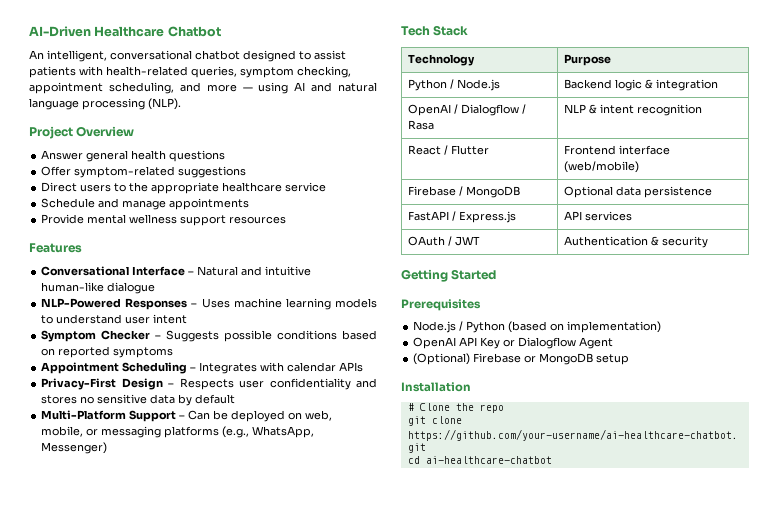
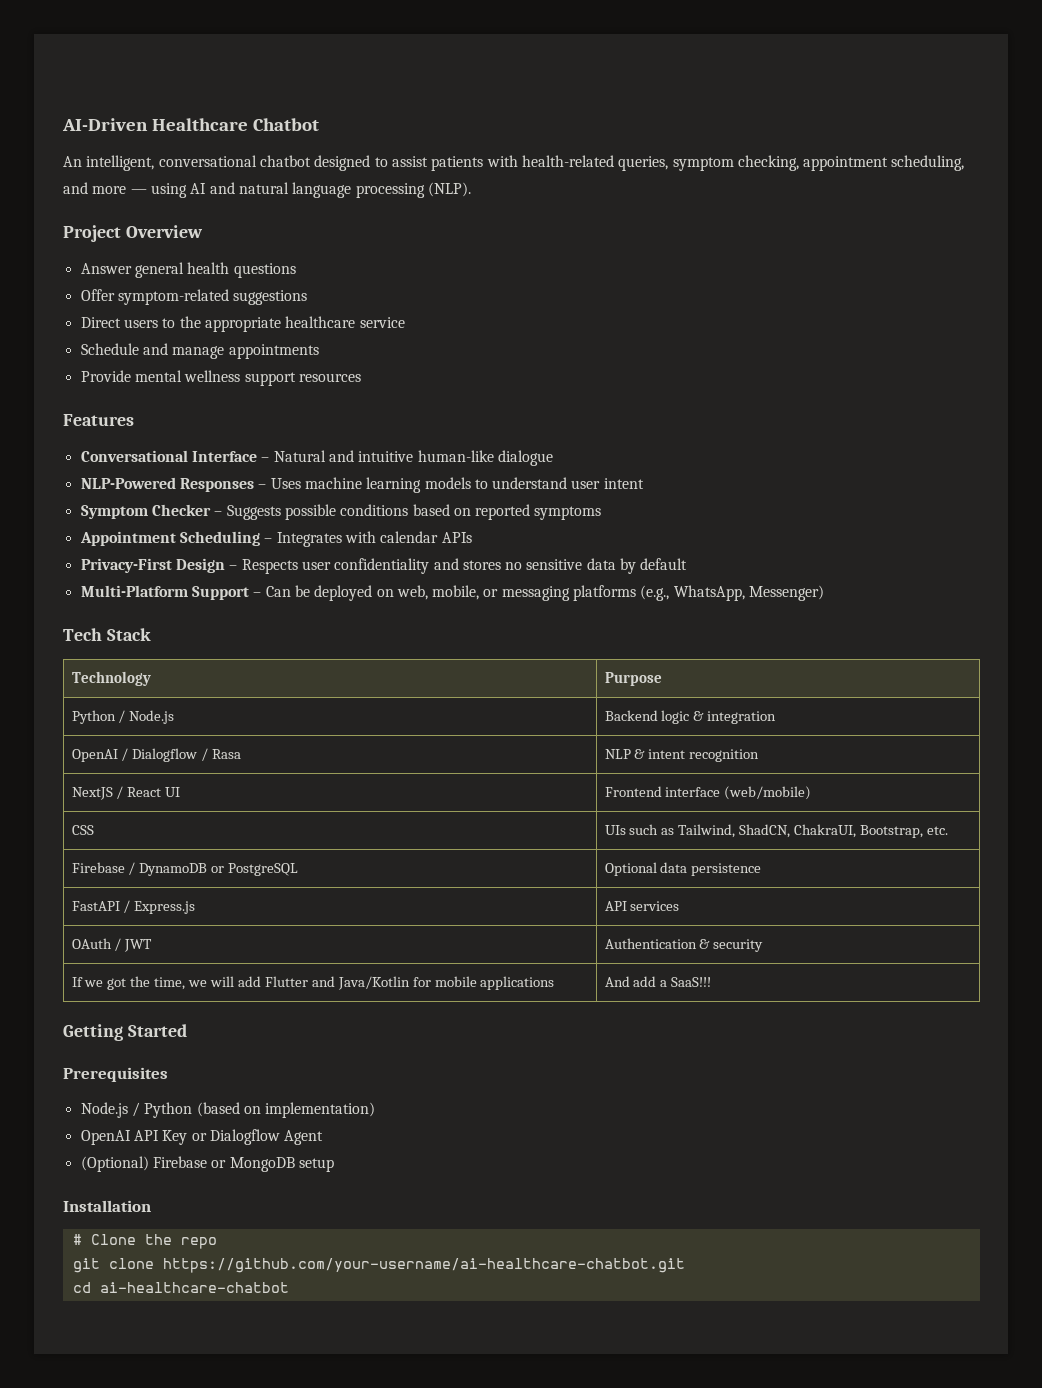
- React / Flutter | Frontend interface (web/mobile)
+ NextJS / React UI | Frontend interface (web/mobile)
+ CSS | UIs such as Tailwind, ShadCN, ChakraUI, Bootstrap, etc.
- Firebase / MongoDB | Optional data persistence
+ Firebase / DynamoDB or PostgreSQL | Optional data persistence
+ If we got the time, we will add Flutter and Java/Kotlin for mobile applications | And add a SaaS!!!

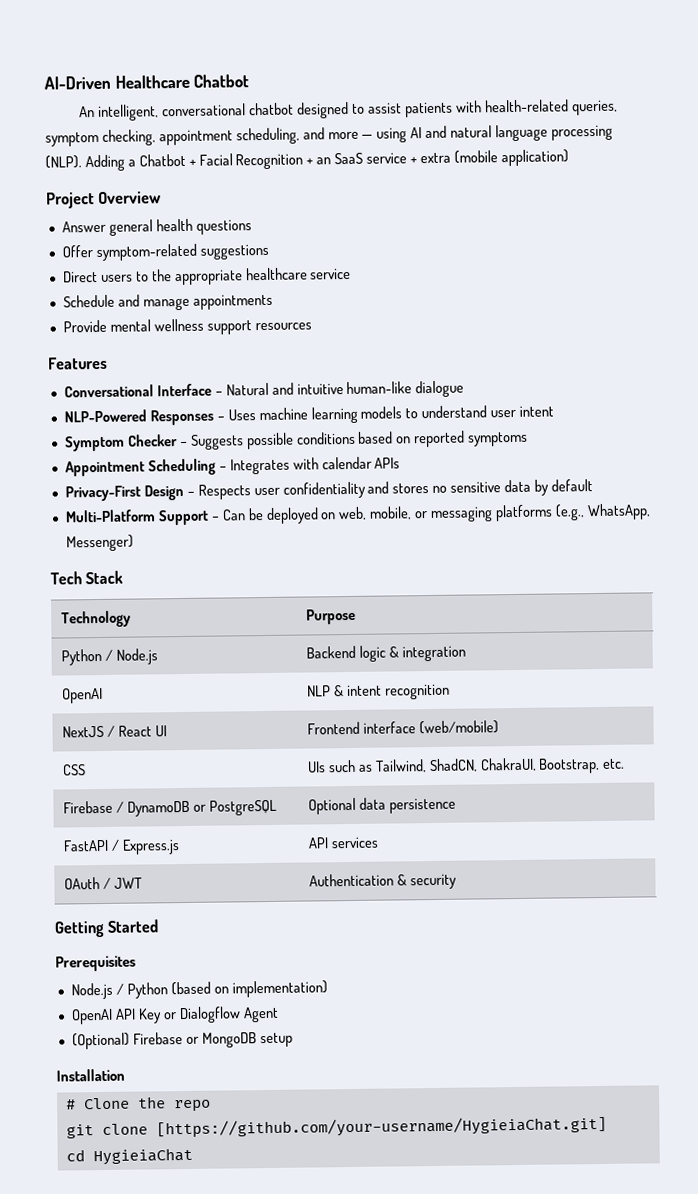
+ Adding a Chatbot + Facial Recognition + an SaaS service + extra (mobile application)
- OpenAI / Dialogflow / Rasa | NLP & intent recognition
+ OpenAI | NLP & intent recognition
- If we got the time, we will add Flutter and Java/Kotlin for mobile applications | And add a SaaS!!!
- git clone https://github.com/your-username/ai-healthcare-chatbot.git
+ git clone [https://github.com/your-username/HygieiaChat.git]
- cd ai-healthcare-chatbot
+ cd HygieiaChat

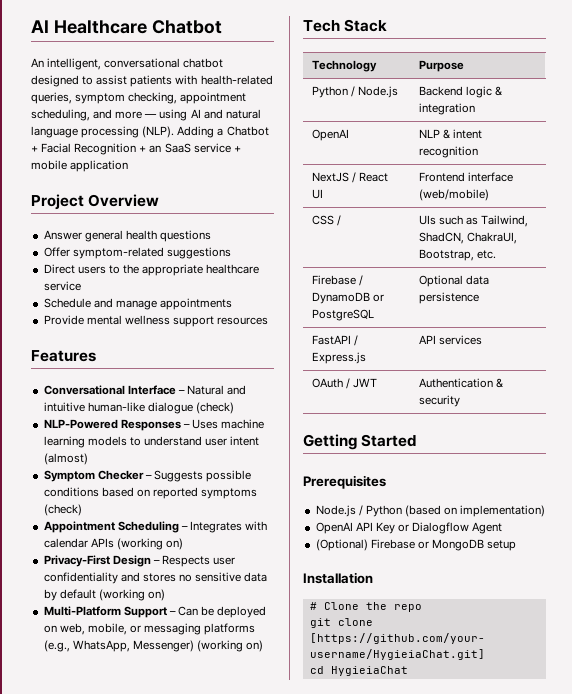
- AI-Driven Healthcare Chatbot
+ AI Healthcare Chatbot
- Adding a Chatbot + Facial Recognition + an SaaS service + extra (mobile application)
+ Adding a Chatbot + Facial Recognition + an SaaS service + mobile application
- Conversational Interface – Natural and intuitive human-like dialogue
+ Conversational Interface – Natural and intuitive human-like dialogue (check)
- NLP-Powered Responses – Uses machine learning models to understand user intent
+ NLP-Powered Responses – Uses machine learning models to understand user intent (almost)
- Symptom Checker – Suggests possible conditions based on reported symptoms
+ Symptom Checker – Suggests possible conditions based on reported symptoms (check)
- Appointment Scheduling – Integrates with calendar APIs
+ Appointment Scheduling – Integrates with calendar APIs (working on)
- Privacy-First Design – Respects user confidentiality and stores no sensitive data by default
+ Privacy-First Design – Respects user confidentiality and stores no sensitive data by default (working on)
- Multi-Platform Support – Can be deployed on web, mobile, or messaging platforms (e.g., WhatsApp, Messenger)
+ Multi-Platform Support – Can be deployed on web, mobile, or messaging platforms (e.g., WhatsApp, Messenger) (working on)
- CSS | UIs such as Tailwind, ShadCN, ChakraUI, Bootstrap, etc.
+ CSS / | UIs such as Tailwind, ShadCN, ChakraUI, Bootstrap, etc.

